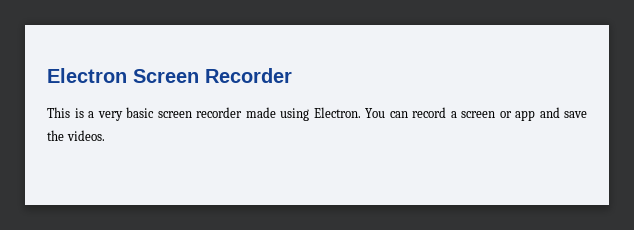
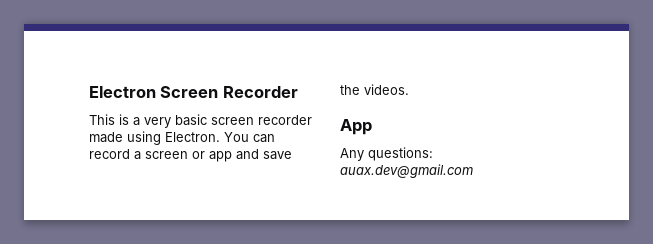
+ App
+ Any questions: auax.dev@gmail.com

